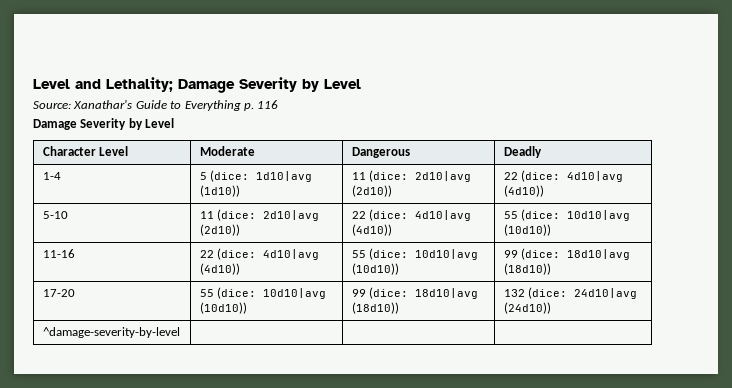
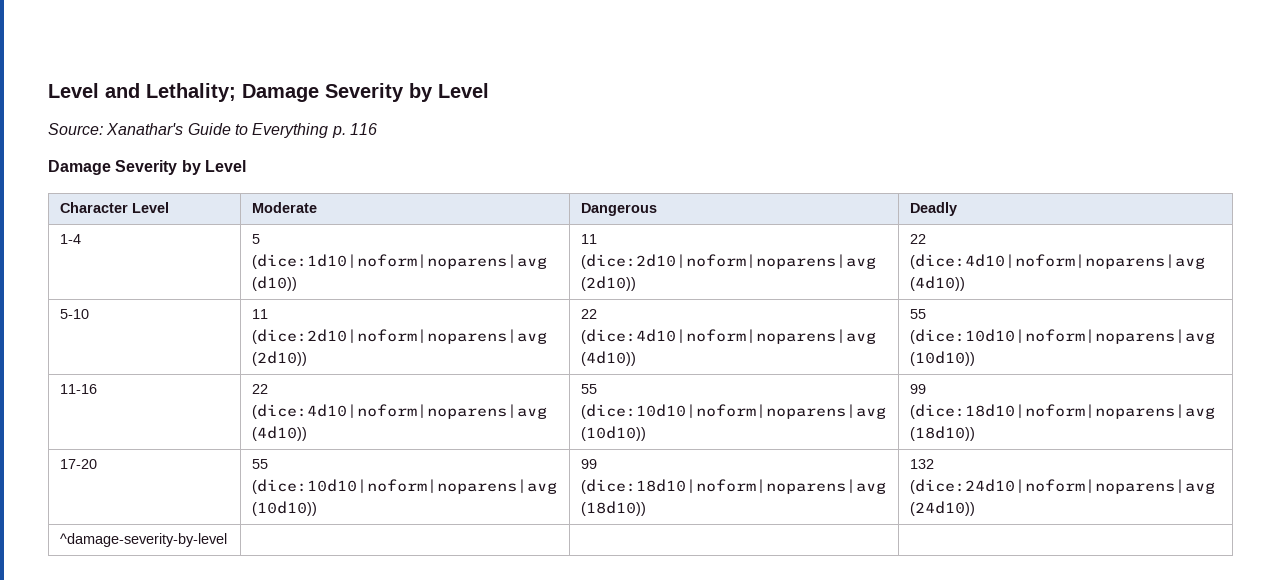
- 1-4 | 5 (dice: 1d10|avg (1d10)) | 11 (dice: 2d10|avg (2d10)) | 22 (dice: 4d10|avg (4d10))
+ 1-4 | 5 (dice:1d10|noform|noparens|avg (d10)) | 11 (dice:2d10|noform|noparens|avg (2d10)) | 22 (dice:4d10|noform|noparens|avg (4d10))
- 5-10 | 11 (dice: 2d10|avg (2d10)) | 22 (dice: 4d10|avg (4d10)) | 55 (dice: 10d10|avg (10d10))
+ 5-10 | 11 (dice:2d10|noform|noparens|avg (2d10)) | 22 (dice:4d10|noform|noparens|avg (4d10)) | 55 (dice:10d10|noform|noparens|avg (10d10))
- 11-16 | 22 (dice: 4d10|avg (4d10)) | 55 (dice: 10d10|avg (10d10)) | 99 (dice: 18d10|avg (18d10))
+ 11-16 | 22 (dice:4d10|noform|noparens|avg (4d10)) | 55 (dice:10d10|noform|noparens|avg (10d10)) | 99 (dice:18d10|noform|noparens|avg (18d10))
- 17-20 | 55 (dice: 10d10|avg (10d10)) | 99 (dice: 18d10|avg (18d10)) | 132 (dice: 24d10|avg (24d10))
+ 17-20 | 55 (dice:10d10|noform|noparens|avg (10d10)) | 99 (dice:18d10|noform|noparens|avg (18d10)) | 132 (dice:24d10|noform|noparens|avg (24d10))

